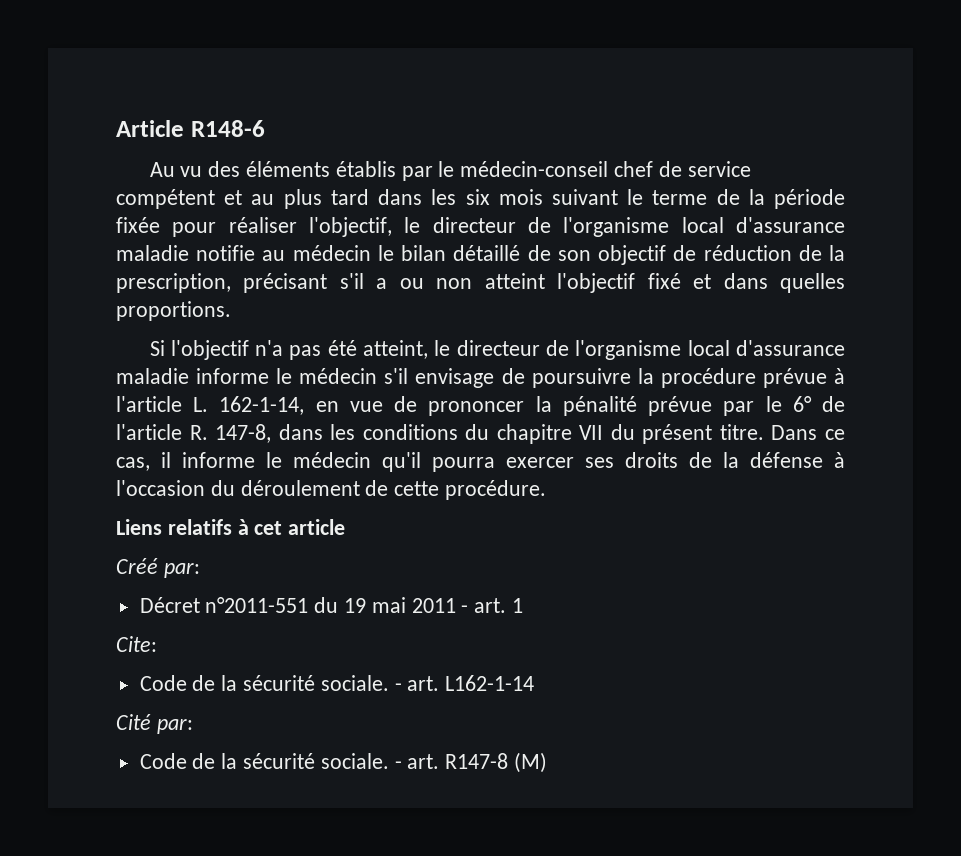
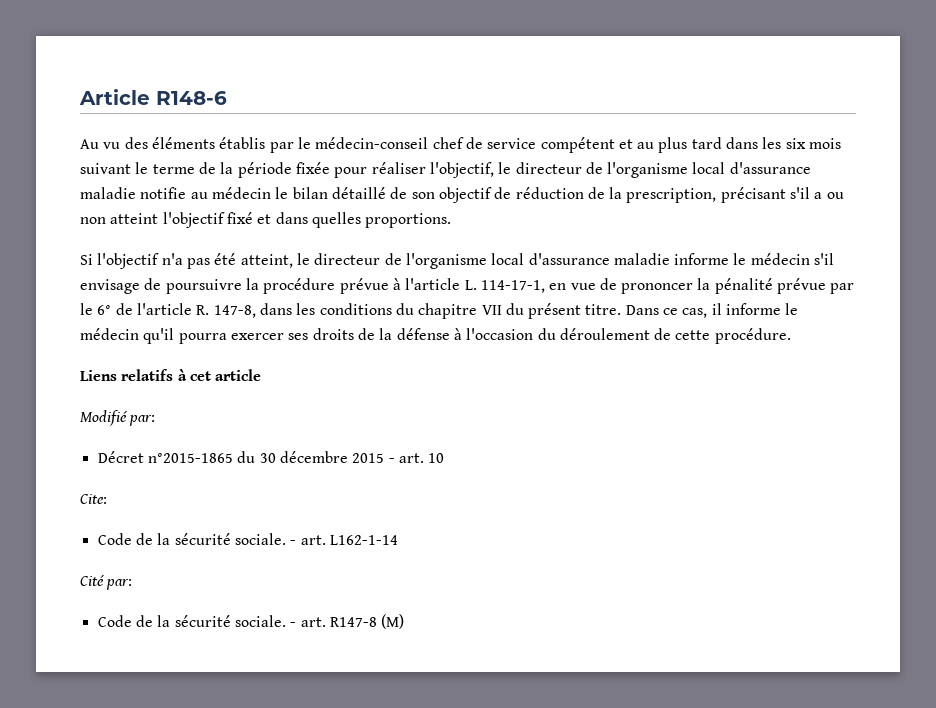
- Si l'objectif n'a pas été atteint, le directeur de l'organisme local d'assurance maladie informe le médecin s'il envisage de poursuivre la procédure prévue à l'article L. 162-1-14, en vue de prononcer la pénalité prévue par le 6° de l'article R. 147-8, dans les conditions du chapitre VII du présent titre.
+ Si l'objectif n'a pas été atteint, le directeur de l'organisme local d'assurance maladie informe le médecin s'il envisage de poursuivre la procédure prévue à l'article L. 114-17-1, en vue de prononcer la pénalité prévue par le 6° de l'article R. 147-8, dans les conditions du chapitre VII du présent titre.
- Créé par:
+ Modifié par:
- Décret n°2011-551 du 19 mai 2011 - art. 1
+ Décret n°2015-1865 du 30 décembre 2015 - art. 10

